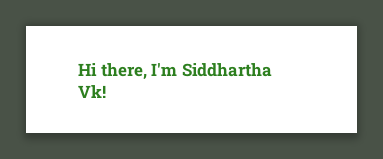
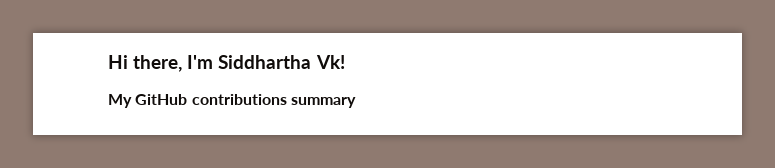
+ My GitHub contributions summary

